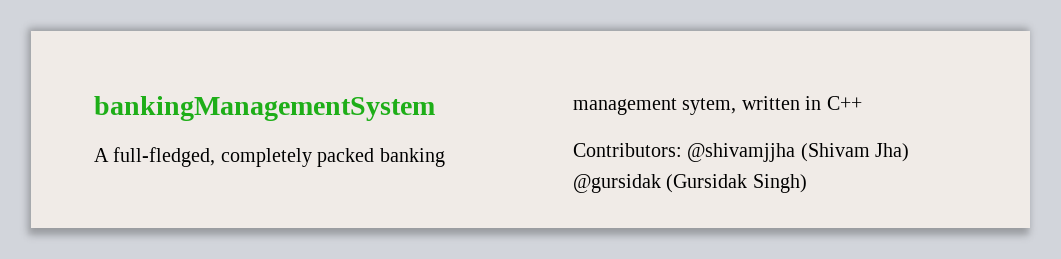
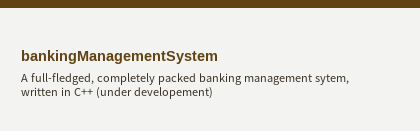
- A full-fledged, completely packed banking management sytem, written in C++
- Contributors: @shivamjjha (Shivam Jha) @gursidak (Gursidak Singh)
+ A full-fledged, completely packed banking management sytem, written in C++ (under developement)

